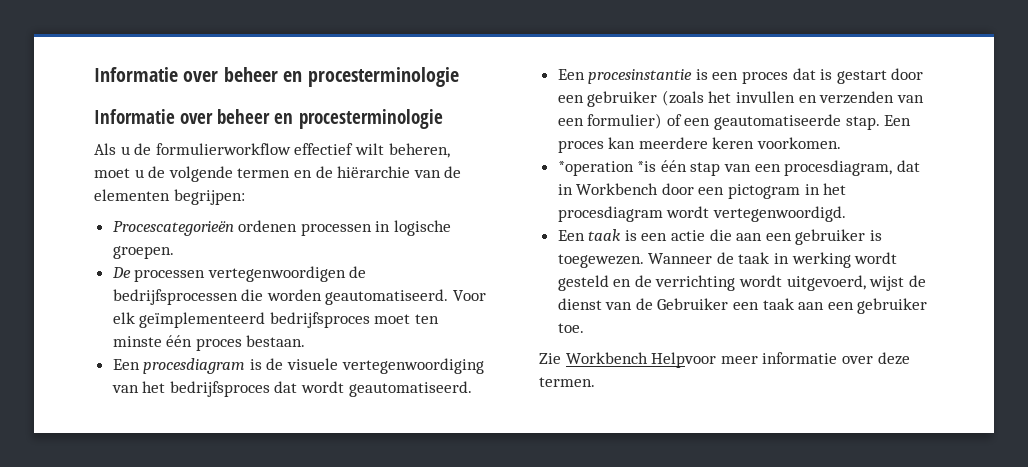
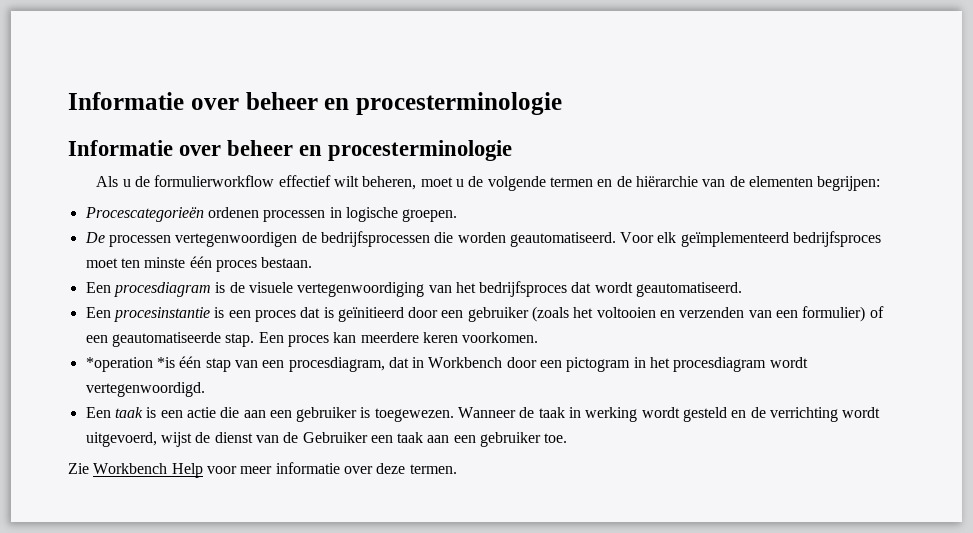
- Een procesinstantie is een proces dat is gestart door een gebruiker (zoals het invullen en verzenden van een formulier) of een geautomatiseerde stap.
+ Een procesinstantie is een proces dat is geïnitieerd door een gebruiker (zoals het voltooien en verzenden van een formulier) of een geautomatiseerde stap.
- Zie Workbench Helpvoor meer informatie over deze termen.
+ Zie Workbench Help voor meer informatie over deze termen.

